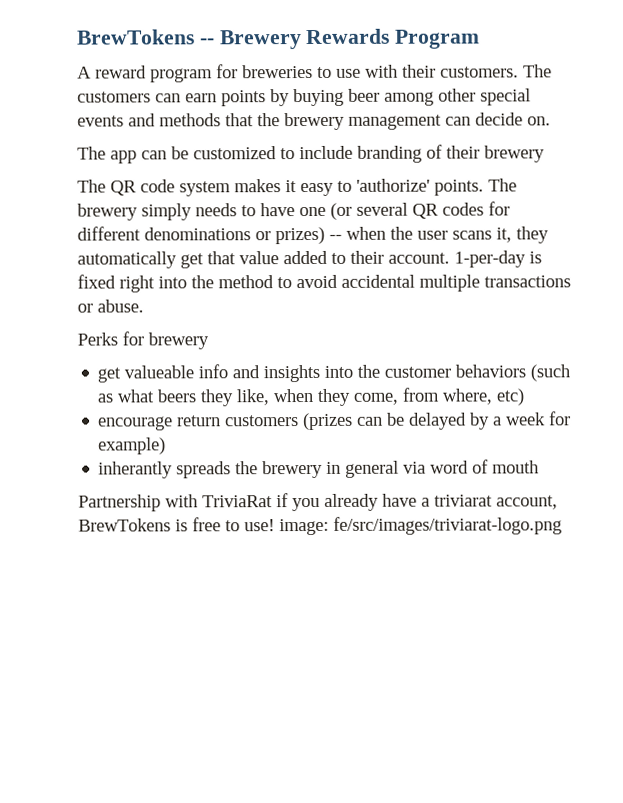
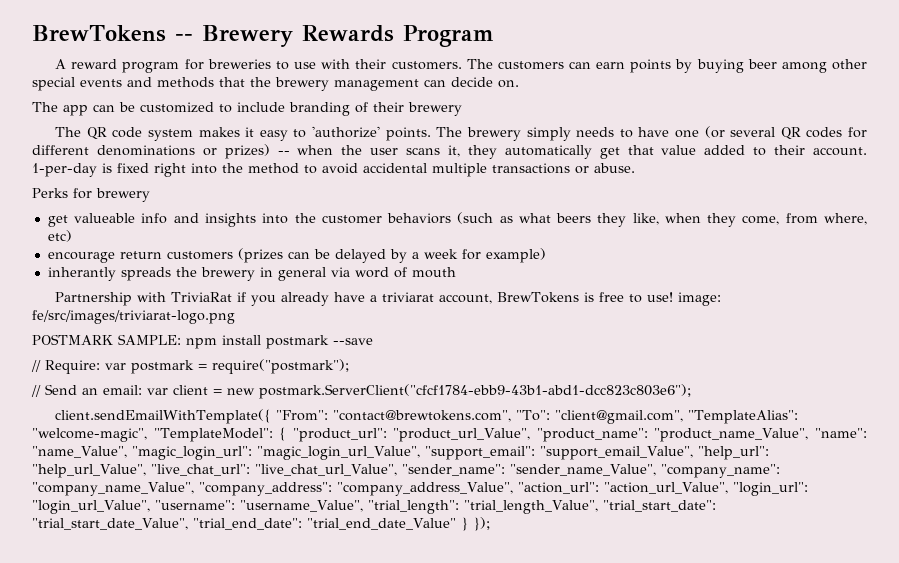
+ POSTMARK SAMPLE: npm install postmark --save
+ // Require: var postmark = require("postmark");
+ // Send an email: var client = new postmark.ServerClient("cfcf1784-ebb9-43b1-abd1-dcc823c803e6");
+ client.sendEmailWithTemplate({ "From": "contact@brewtokens.com", "To": "client@gmail.com", "TemplateAlias": "welcome-magic", "TemplateModel": { "product_url": "product_url_Value", "product_name": "product_name_Value", "name": "name_Value", "magic_login_url": "magic_login_url_Value", "support_email": "support_email_Value", "help_url": "help_url_Value", "live_chat_url": "live_chat_url_Value", "sender_name": "sender_name_Value", "company_name": "company_name_Value", "company_address": "company_address_Value", "action_url": "action_url_Value", "login_url": "login_url_Value", "username": "username_Value", "trial_length": "trial_length_Value", "trial_start_date": "trial_start_date_Value", "trial_end_date": "trial_end_date_Value" } });

